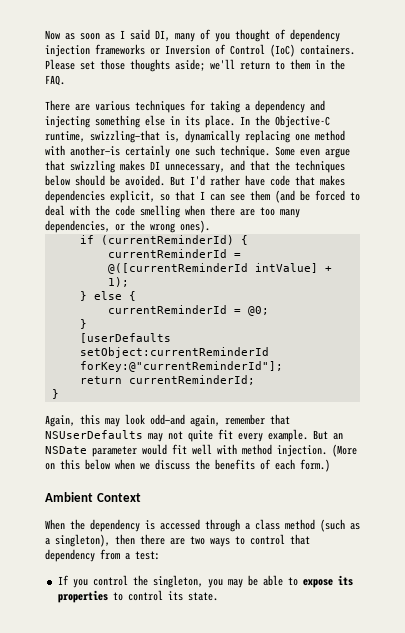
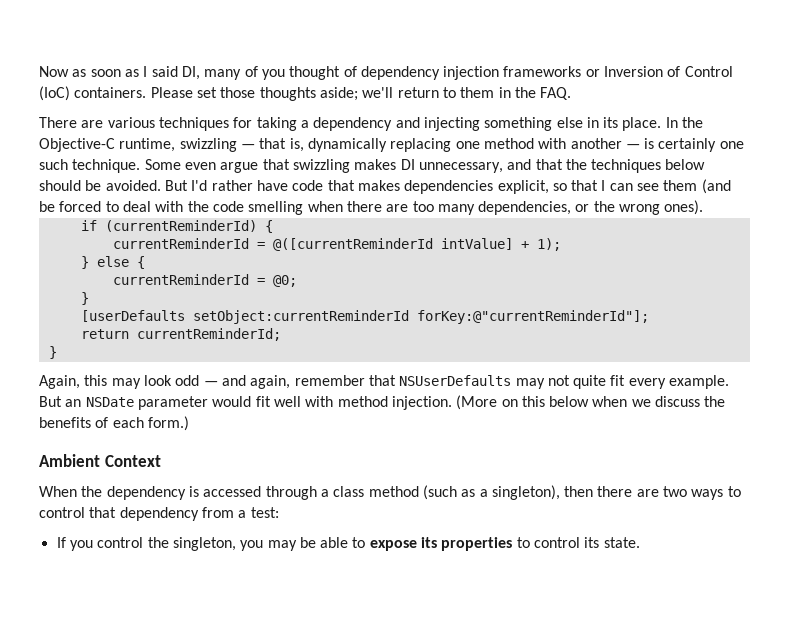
- In the Objective-C runtime, swizzling—that is, dynamically replacing one method with another—is certainly one such technique.
+ In the Objective-C runtime, swizzling — that is, dynamically replacing one method with another — is certainly one such technique.
- Again, this may look odd—and again, remember that NSUserDefaults may not quite fit every example.
+ Again, this may look odd — and again, remember that NSUserDefaults may not quite fit every example.

